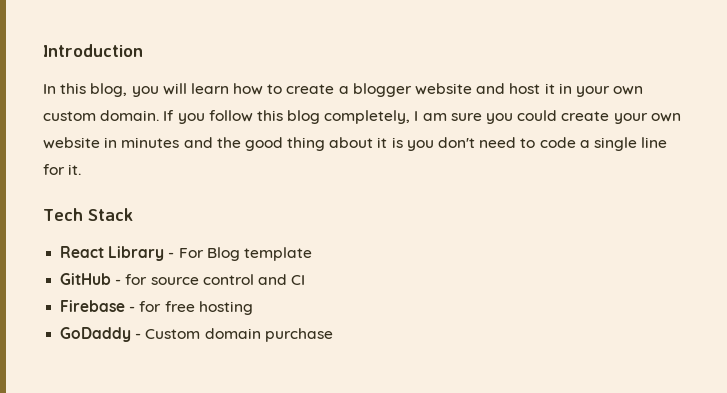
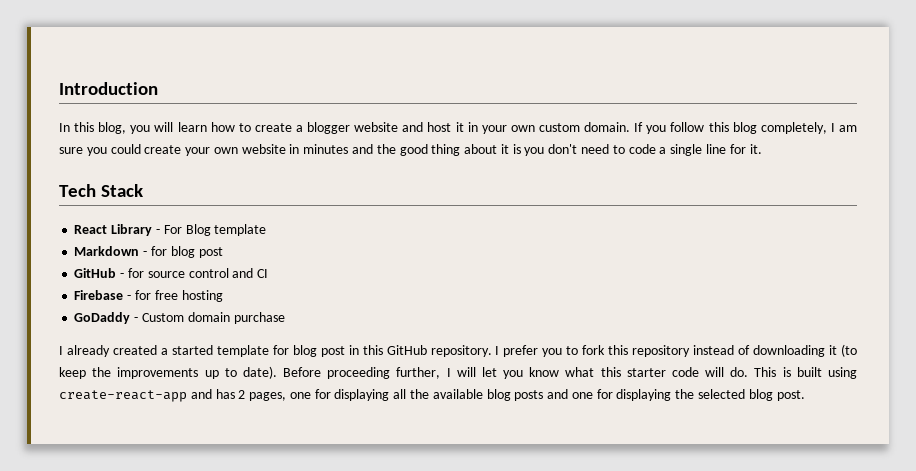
+ Markdown - for blog post
+ I already created a started template for blog post in this GitHub repository. I prefer you to fork this repository instead of downloading it (to keep the improvements up to date). Before proceeding further, I will let you know what this starter code will do. This is built using create-react-app and has 2 pages, one for displaying all the available blog posts and one for displaying the selected blog post.

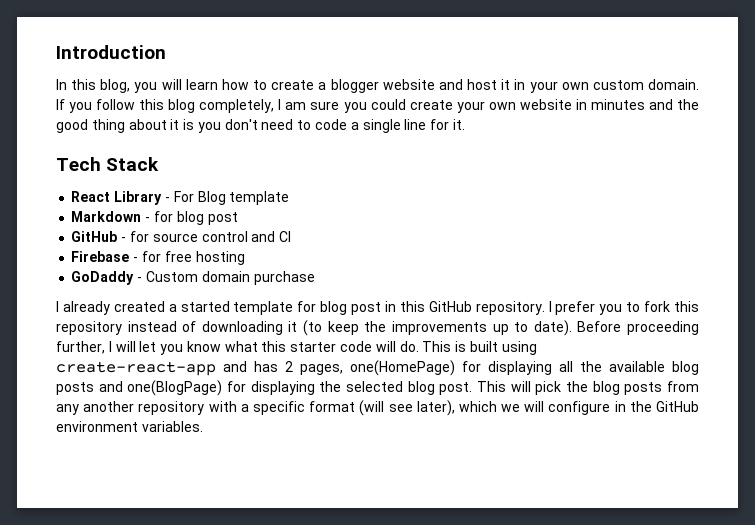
- This is built using create-react-app and has 2 pages, one for displaying all the available blog posts and one for displaying the selected blog post.
+ This is built using create-react-app and has 2 pages, one(HomePage) for displaying all the available blog posts and one(BlogPage) for displaying the selected blog post.
+ This will pick the blog posts from any another repository with a specific format (will see later), which we will configure in the GitHub environment variables.

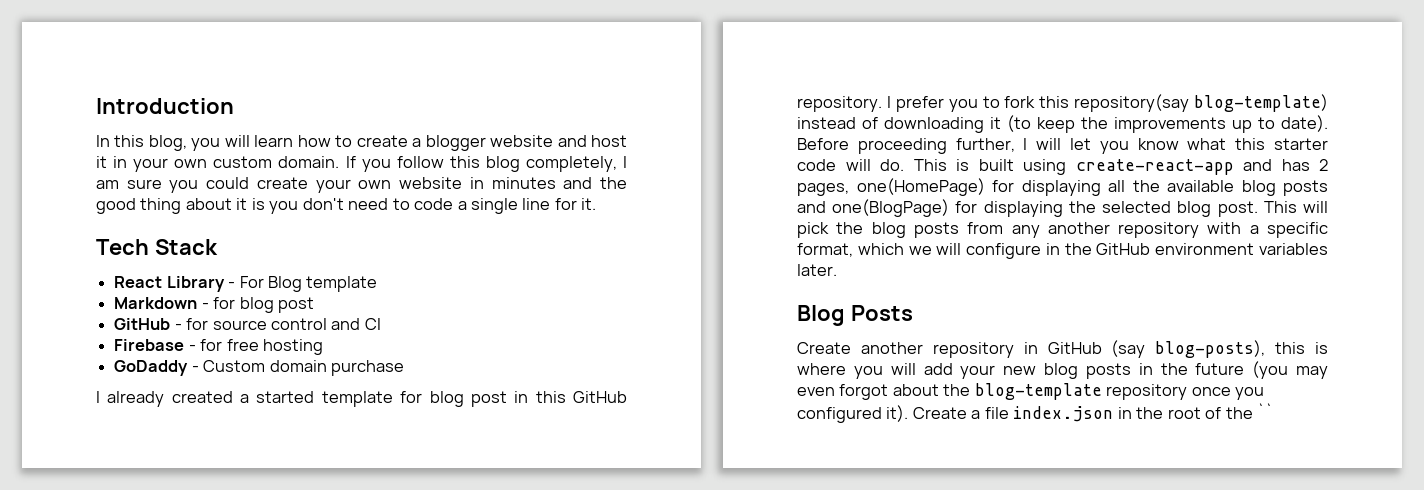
- I prefer you to fork this repository instead of downloading it (to keep the improvements up to date).
+ I prefer you to fork this repository(say blog-template) instead of downloading it (to keep the improvements up to date).
- This will pick the blog posts from any another repository with a specific format (will see later), which we will configure in the GitHub environment variables.
+ This will pick the blog posts from any another repository with a specific format, which we will configure in the GitHub environment variables later.
+ Blog Posts
+ Create another repository in GitHub (say blog-posts), this is where you will add your new blog posts in the future (you may even forgot about the blog-template repository once you configured it). Create a file index.json in the root of the ``

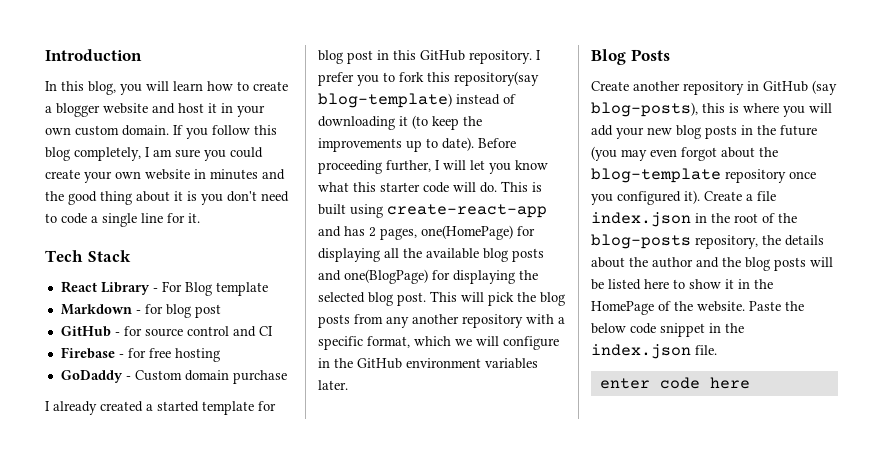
- Create a file index.json in the root of the ``
+ Create a file index.json in the root of the blog-posts repository, the details about the author and the blog posts will be listed here to show it in the HomePage of the website. Paste the below code snippet in the index.json file.
+ enter code here

